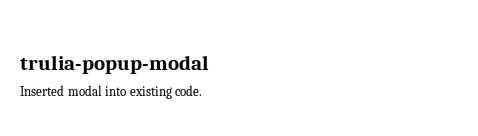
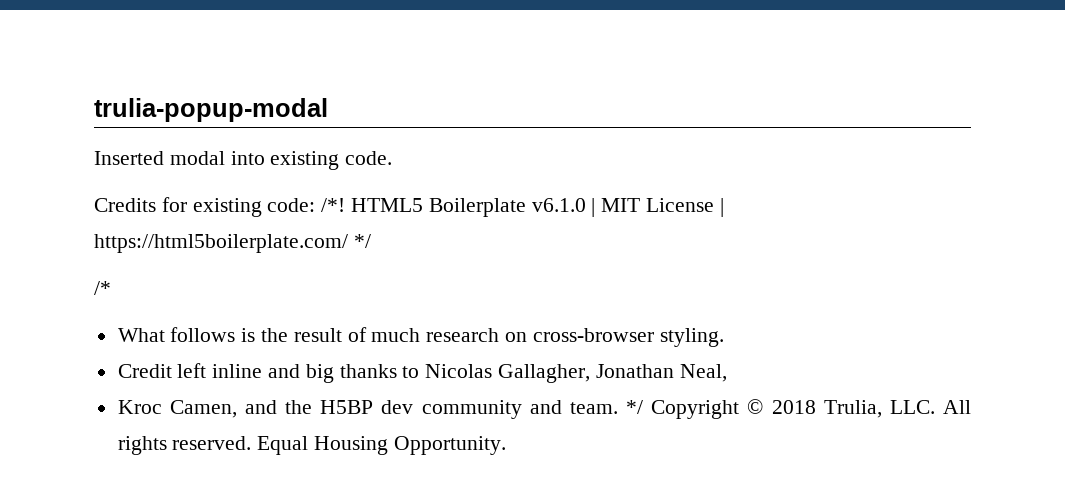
+ Credits for existing code: /*! HTML5 Boilerplate v6.1.0 | MIT License | https://html5boilerplate.com/ */
+ /*
+ What follows is the result of much research on cross-browser styling.
+ Credit left inline and big thanks to Nicolas Gallagher, Jonathan Neal,
+ Kroc Camen, and the H5BP dev community and team. */ Copyright © 2018 Trulia, LLC. All rights reserved. Equal Housing Opportunity.

